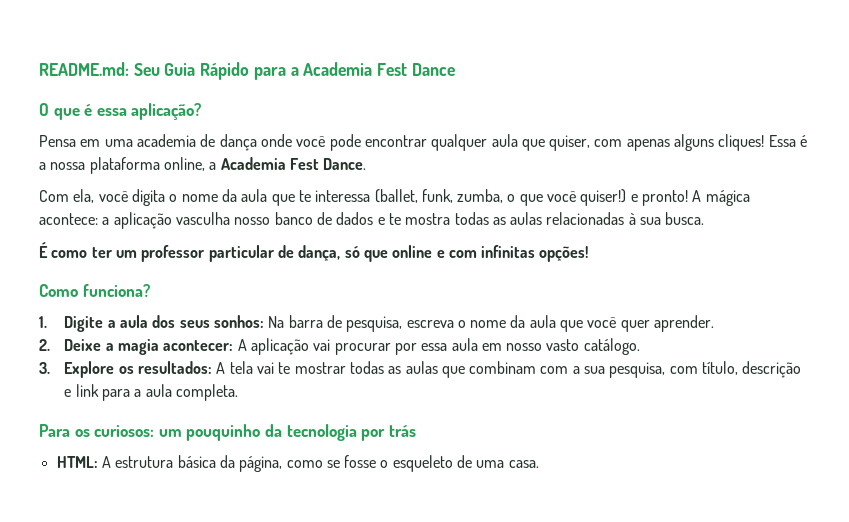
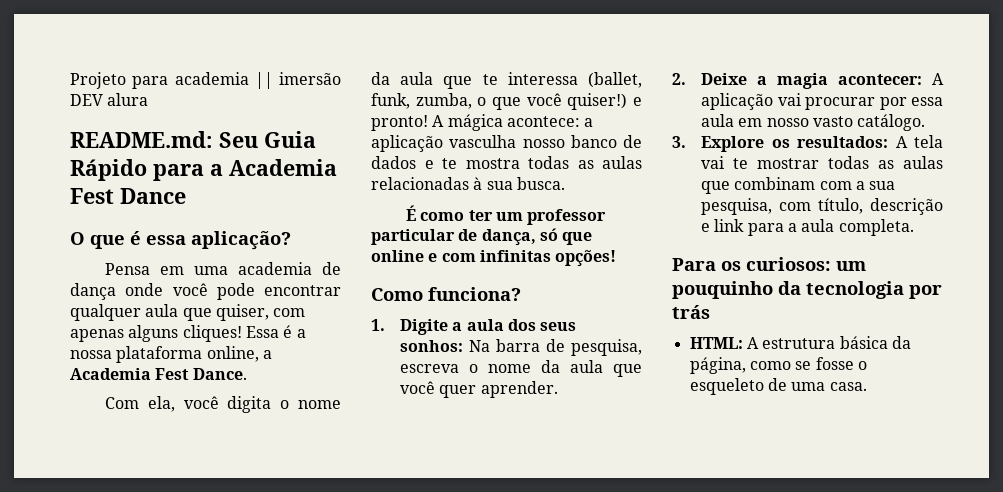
+ Projeto para academia || imersão DEV alura

